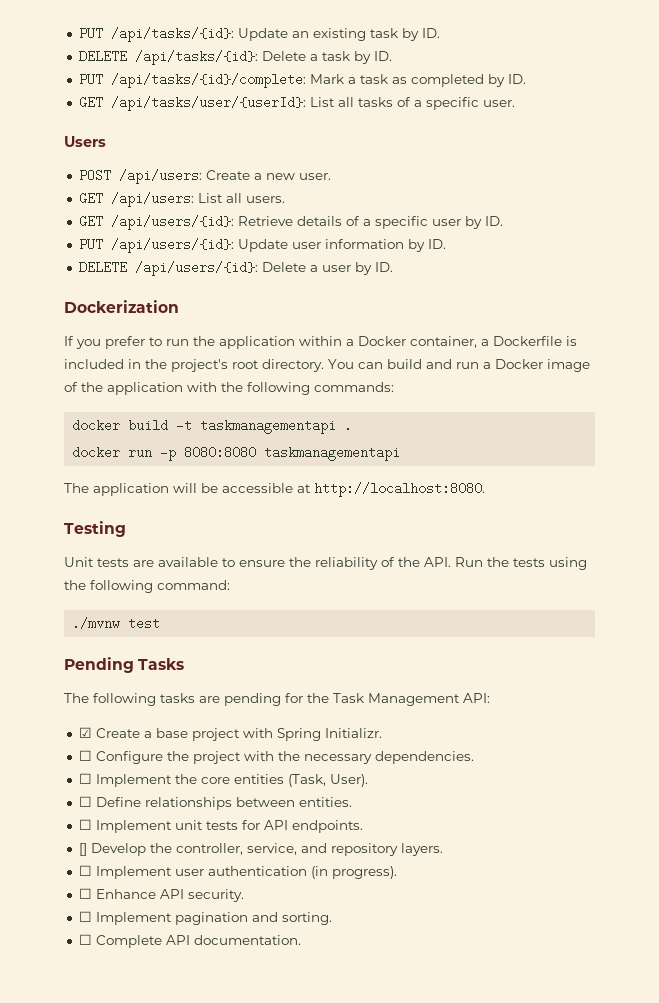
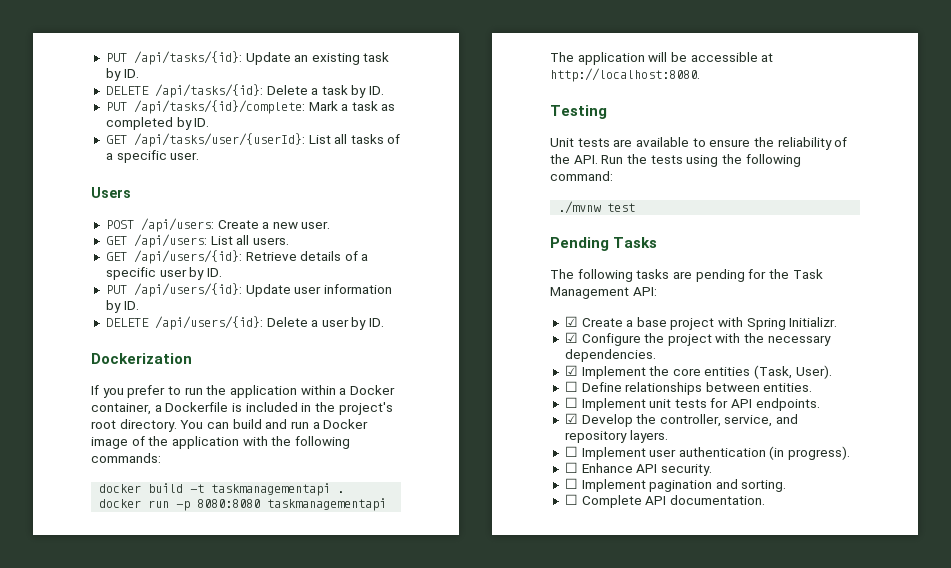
- ☐ Configure the project with the necessary dependencies.
+ ☑ Configure the project with the necessary dependencies.
- ☐ Implement the core entities (Task, User).
+ ☑ Implement the core entities (Task, User).
- [] Develop the controller, service, and repository layers.
+ ☑ Develop the controller, service, and repository layers.

